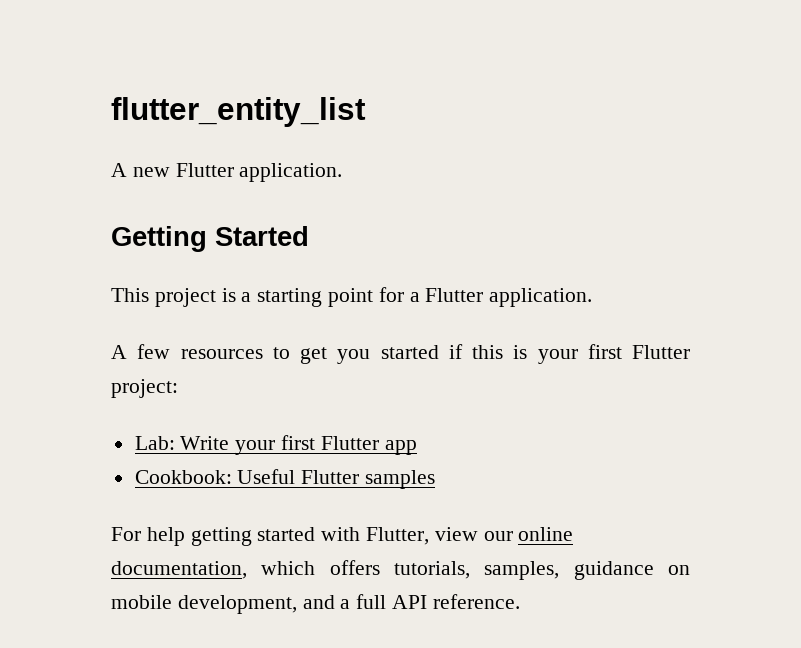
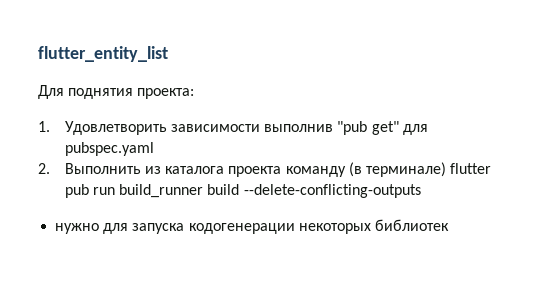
- A new Flutter application.
- Getting Started
- This project is a starting point for a Flutter application.
- A few resources to get you started if this is your first Flutter project:
- Lab: Write your first Flutter app
- Cookbook: Useful Flutter samples
- For help getting started with Flutter, view our online documentation, which offers tutorials, samples, guidance on mobile development, and a full API reference.
+ Для поднятия проекта:
+ 1. Удовлетворить зависимости выполнив "pub get" для pubspec.yaml
+ 2. Выполнить из каталога проекта команду (в терминале) flutter pub run build_runner build --delete-conflicting-outputs
+ нужно для запуска кодогенерации некоторых библиотек

